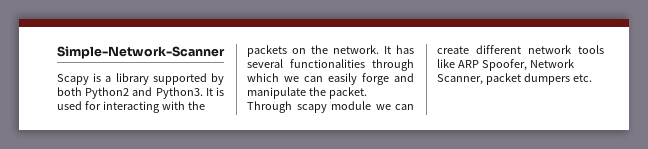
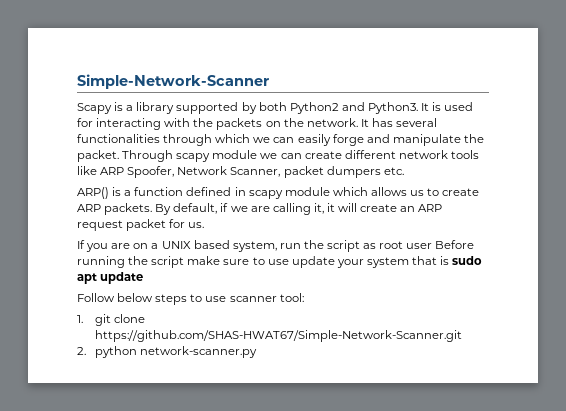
+ ARP() is a function defined in scapy module which allows us to create ARP packets. By default, if we are calling it, it will create an ARP request packet for us.
+ If you are on a UNIX based system, run the script as root user Before running the script make sure to use update your system that is sudo apt update
+ Follow below steps to use scanner tool:
+ 1. git clone https://github.com/SHAS-HWAT67/Simple-Network-Scanner.git
+ 2. python network-scanner.py

